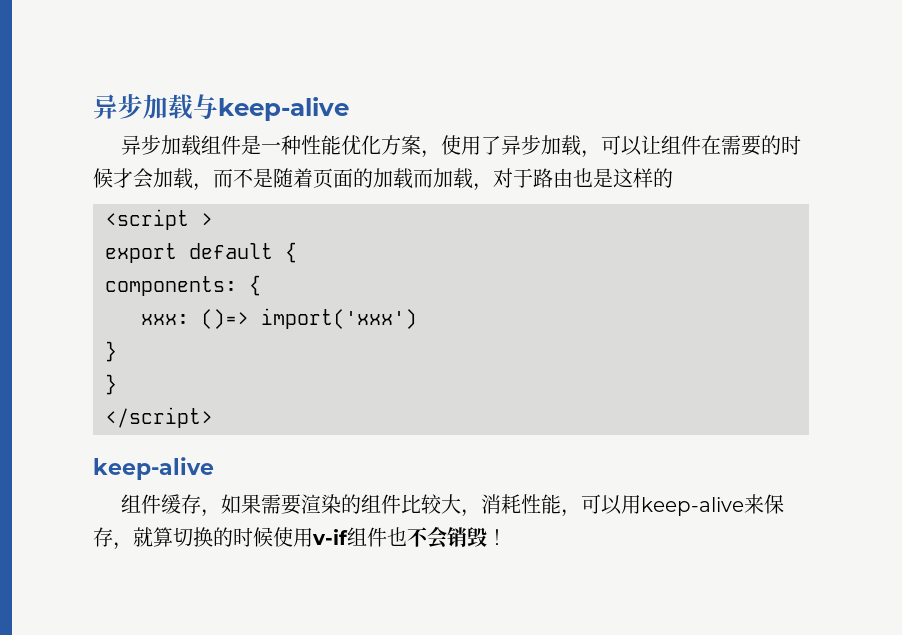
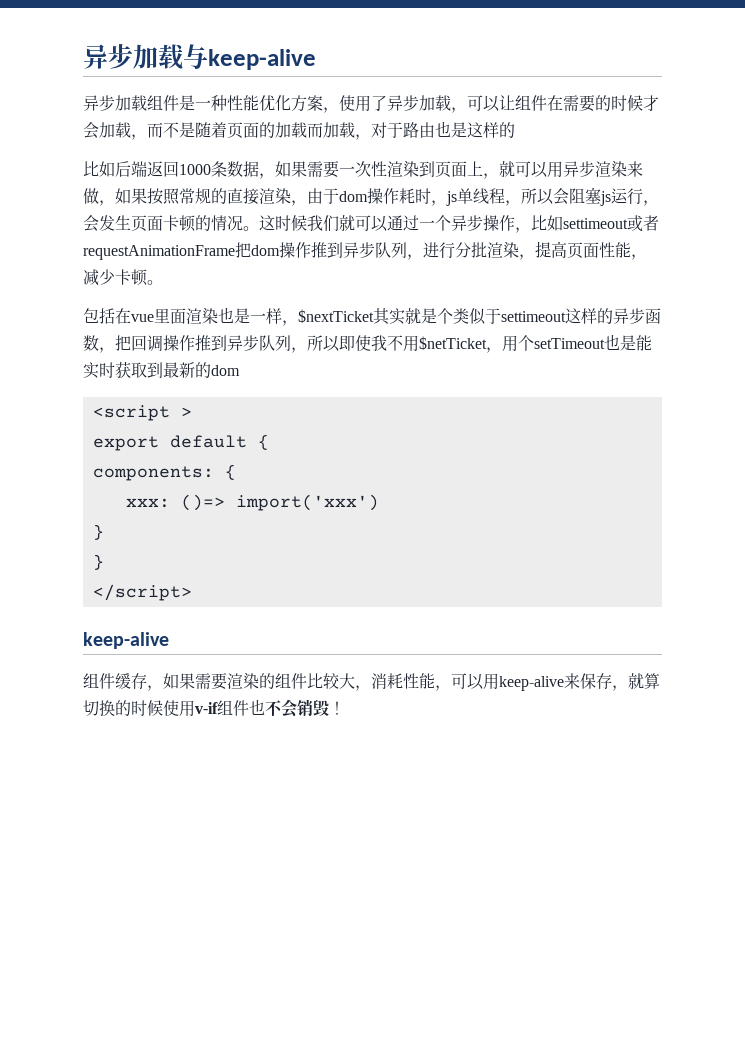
+ 比如后端返回1000条数据，如果需要一次性渲染到页面上，就可以用异步渲染来做，如果按照常规的直接渲染，由于dom操作耗时，js单线程，所以会阻塞js运行，会发生页面卡顿的情况。这时候我们就可以通过一个异步操作，比如settimeout或者requestAnimationFrame把dom操作推到异步队列，进行分批渲染，提高页面性能，减少卡顿。
+ 包括在vue里面渲染也是一样，$nextTicket其实就是个类似于settimeout这样的异步函数，把回调操作推到异步队列，所以即使我不用$netTicket，用个setTimeout也是能实时获取到最新的dom

